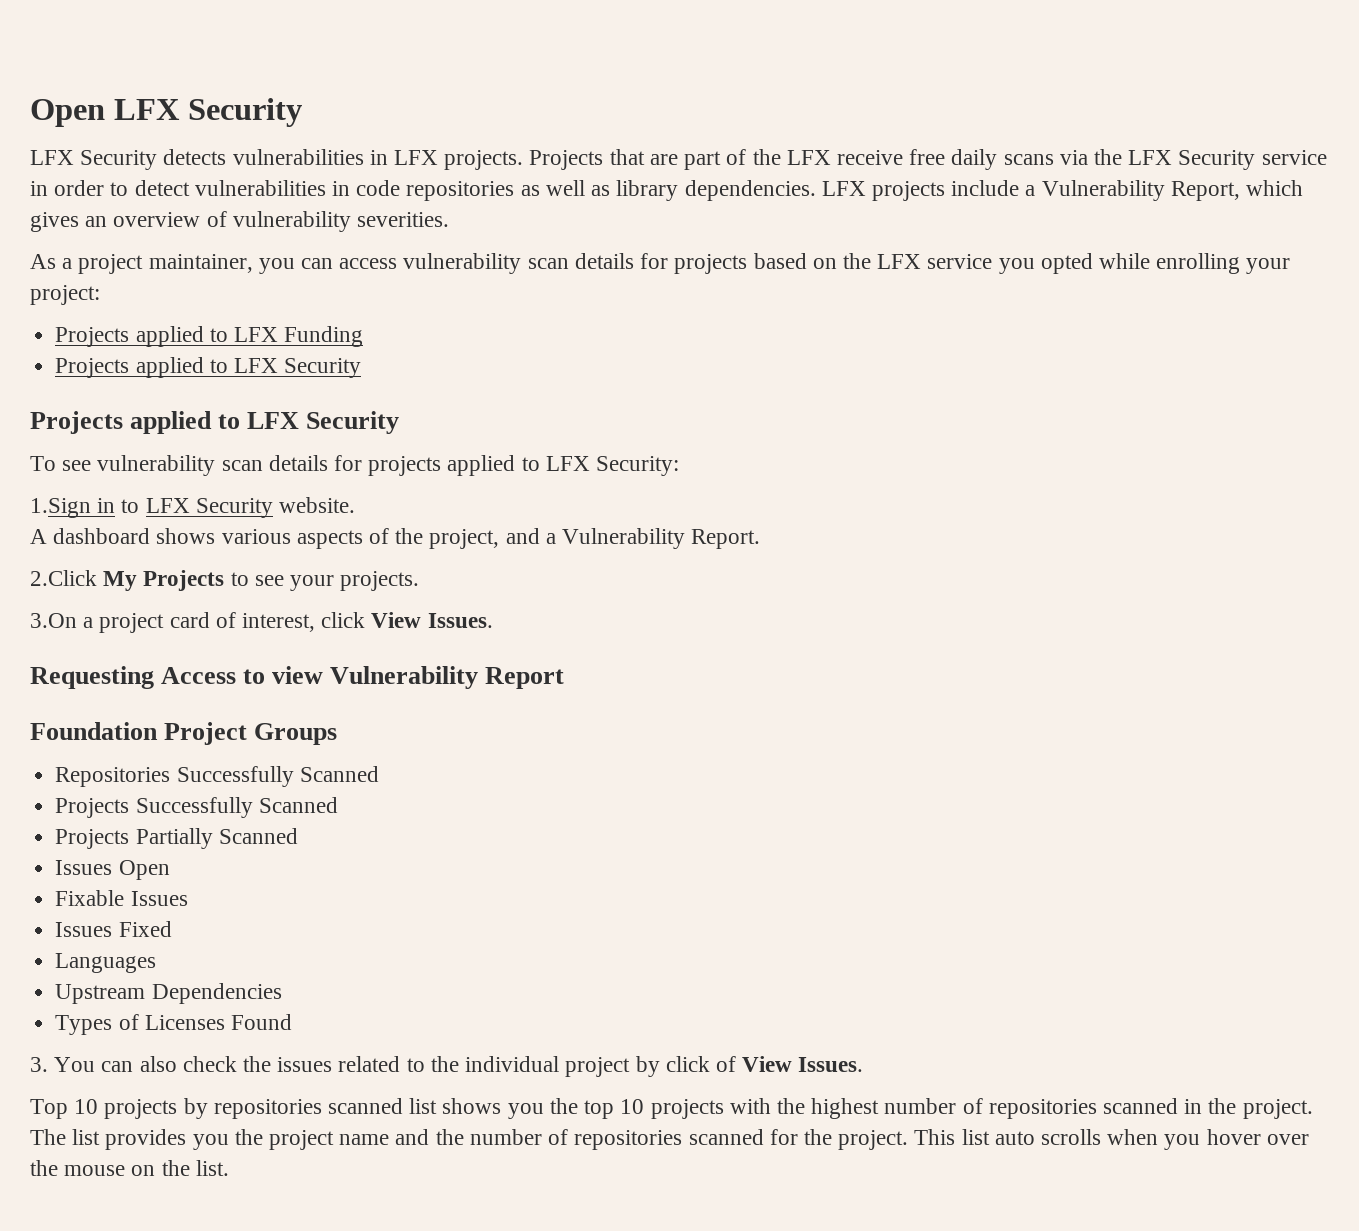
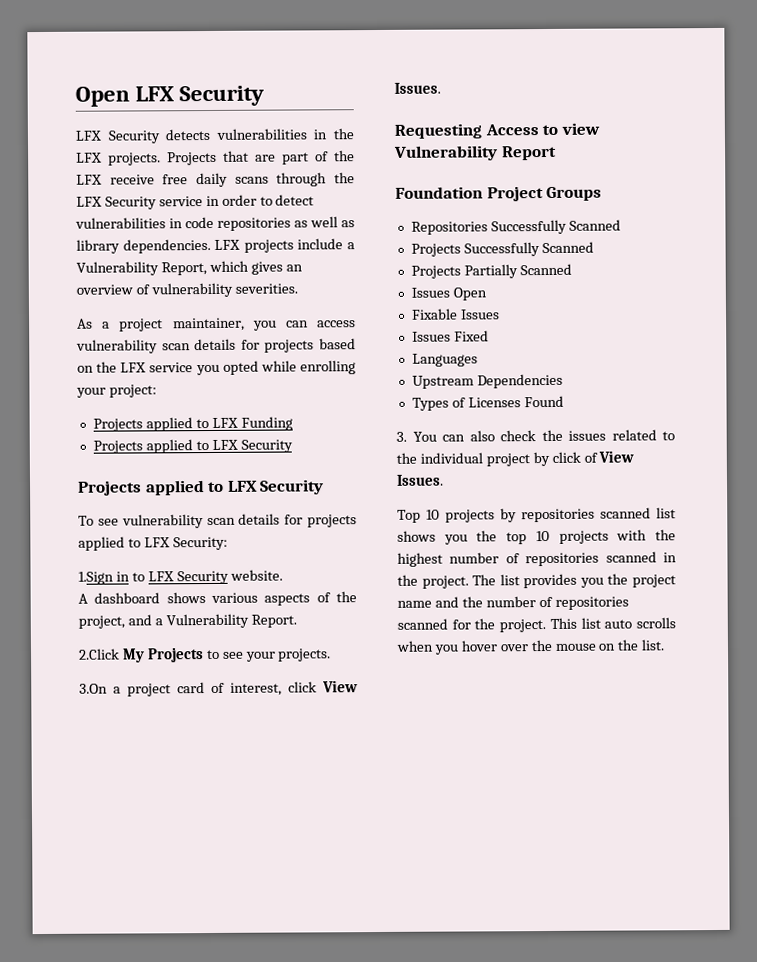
- LFX Security detects vulnerabilities in LFX projects.
+ LFX Security detects vulnerabilities in the LFX projects.
- Projects that are part of the LFX receive free daily scans via the LFX Security service in order to detect vulnerabilities in code repositories as well as library dependencies.
+ Projects that are part of the LFX receive free daily scans through the LFX Security service in order to detect vulnerabilities in code repositories as well as library dependencies.

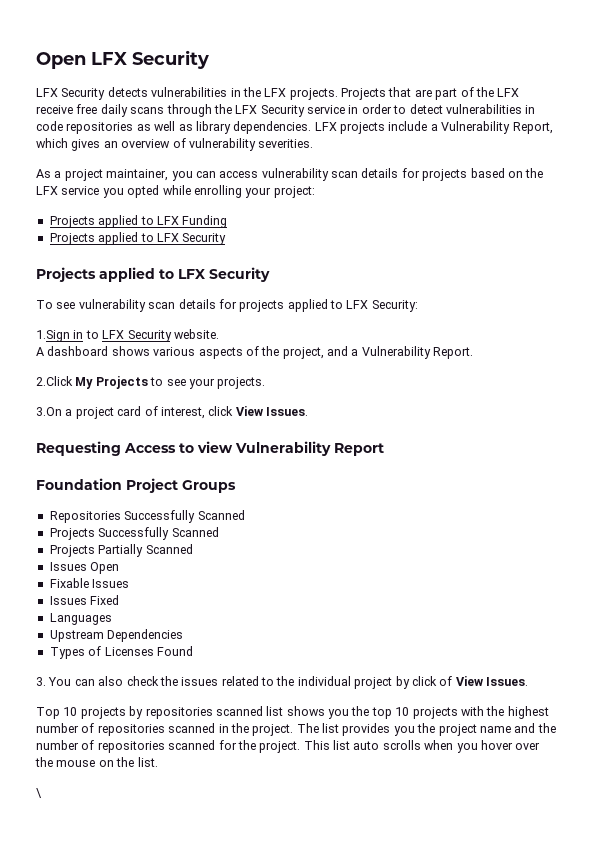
+ \

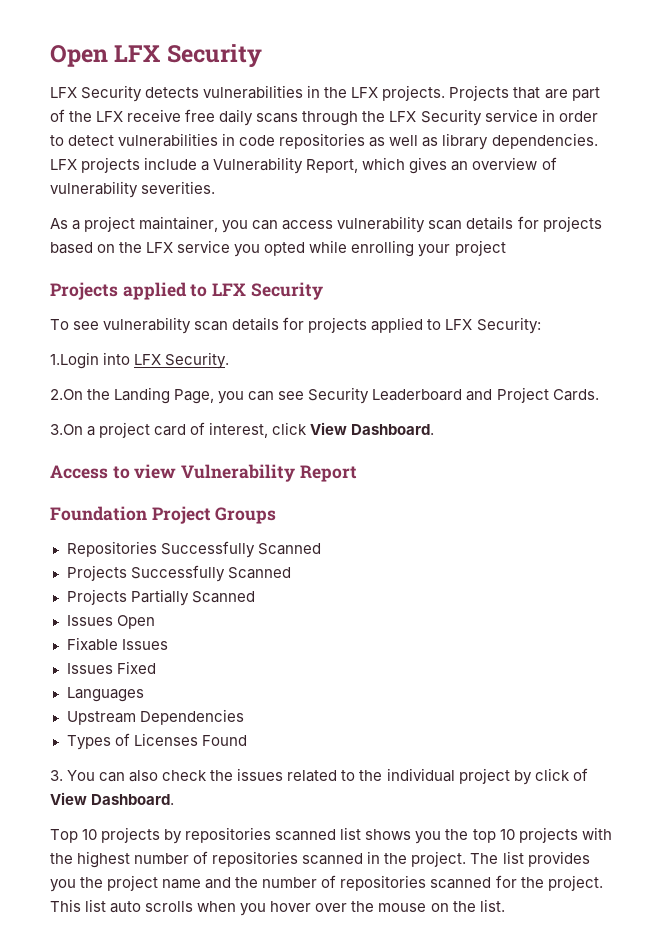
- As a project maintainer, you can access vulnerability scan details for projects based on the LFX service you opted while enrolling your project:
- Projects applied to LFX Funding
- Projects applied to LFX Security
+ As a project maintainer, you can access vulnerability scan details for projects based on the LFX service you opted while enrolling your project
- 1.Sign in to LFX Security website.
- A dashboard shows various aspects of the project, and a Vulnerability Report.
- 2.Click My Projects to see your projects.
+ 1.Login into LFX Security.
+ 2.On the Landing Page, you can see Security Leaderboard and Project Cards.
- 3.On a project card of interest, click View Issues.
- Requesting Access to view Vulnerability Report
+ 3.On a project card of interest, click View Dashboard.
+ Access to view Vulnerability Report
- 3. You can also check the issues related to the individual project by click of View Issues.
+ 3. You can also check the issues related to the individual project by click of View Dashboard.
- \

